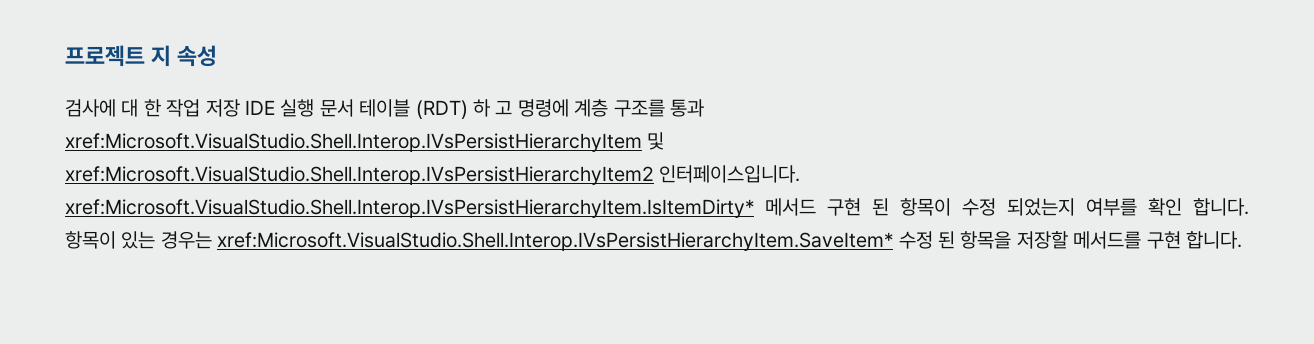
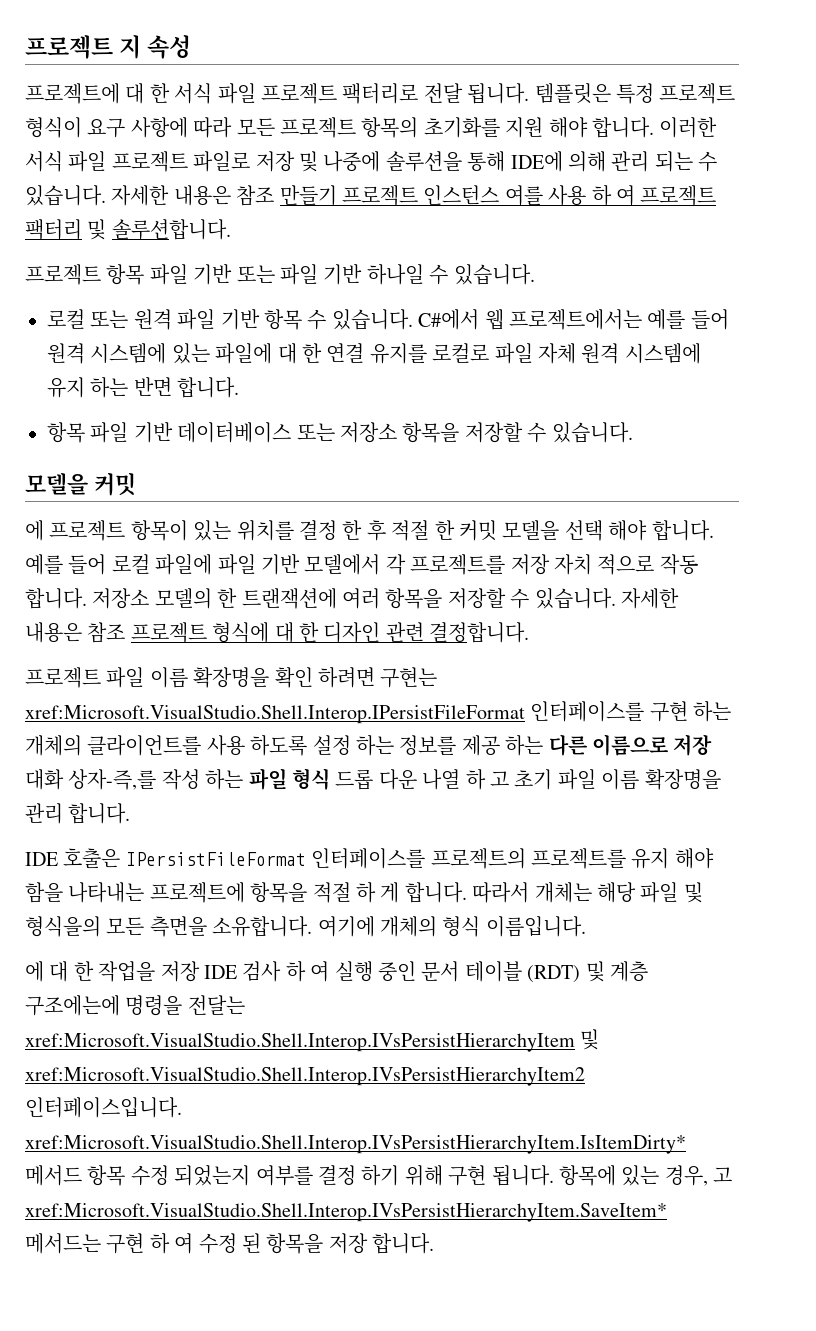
- 검사에 대 한 작업 저장 IDE 실행 문서 테이블 (RDT) 하 고 명령에 계층 구조를 통과 xref:Microsoft.VisualStudio.Shell.Interop.IVsPersistHierarchyItem 및 xref:Microsoft.VisualStudio.Shell.Interop.IVsPersistHierarchyItem2 인터페이스입니다. xref:Microsoft.VisualStudio.Shell.Interop.IVsPersistHierarchyItem.IsItemDirty* 메서드 구현 된 항목이 수정 되었는지 여부를 확인 합니다. 항목이 있는 경우는 xref:Microsoft.VisualStudio.Shell.Interop.IVsPersistHierarchyItem.SaveItem* 수정 된 항목을 저장할 메서드를 구현 합니다.
+ 프로젝트에 대 한 서식 파일 프로젝트 팩터리로 전달 됩니다. 템플릿은 특정 프로젝트 형식이 요구 사항에 따라 모든 프로젝트 항목의 초기화를 지원 해야 합니다. 이러한 서식 파일 프로젝트 파일로 저장 및 나중에 솔루션을 통해 IDE에 의해 관리 되는 수 있습니다. 자세한 내용은 참조 만들기 프로젝트 인스턴스 여를 사용 하 여 프로젝트 팩터리 및 솔루션합니다.
+ 프로젝트 항목 파일 기반 또는 파일 기반 하나일 수 있습니다.
+ 로컬 또는 원격 파일 기반 항목 수 있습니다. C#에서 웹 프로젝트에서는 예를 들어 원격 시스템에 있는 파일에 대 한 연결 유지를 로컬로 파일 자체 원격 시스템에 유지 하는 반면 합니다.
+ 항목 파일 기반 데이터베이스 또는 저장소 항목을 저장할 수 있습니다.
+ 모델을 커밋
+ 에 프로젝트 항목이 있는 위치를 결정 한 후 적절 한 커밋 모델을 선택 해야 합니다. 예를 들어 로컬 파일에 파일 기반 모델에서 각 프로젝트를 저장 자치 적으로 작동 합니다. 저장소 모델의 한 트랜잭션에 여러 항목을 저장할 수 있습니다. 자세한 내용은 참조 프로젝트 형식에 대 한 디자인 관련 결정합니다.
+ 프로젝트 파일 이름 확장명을 확인 하려면 구현는 xref:Microsoft.VisualStudio.Shell.Interop.IPersistFileFormat 인터페이스를 구현 하는 개체의 클라이언트를 사용 하도록 설정 하는 정보를 제공 하는 다른 이름으로 저장 대화 상자-즉,를 작성 하는 파일 형식 드롭 다운 나열 하 고 초기 파일 이름 확장명을 관리 합니다.
+ IDE 호출은 IPersistFileFormat 인터페이스를 프로젝트의 프로젝트를 유지 해야 함을 나타내는 프로젝트에 항목을 적절 하 게 합니다. 따라서 개체는 해당 파일 및 형식을의 모든 측면을 소유합니다. 여기에 개체의 형식 이름입니다.
+ 에 대 한 작업을 저장 IDE 검사 하 여 실행 중인 문서 테이블 (RDT) 및 계층 구조에는에 명령을 전달는 xref:Microsoft.VisualStudio.Shell.Interop.IVsPersistHierarchyItem 및 xref:Microsoft.VisualStudio.Shell.Interop.IVsPersistHierarchyItem2 인터페이스입니다. xref:Microsoft.VisualStudio.Shell.Interop.IVsPersistHierarchyItem.IsItemDirty* 메서드 항목 수정 되었는지 여부를 결정 하기 위해 구현 됩니다. 항목에 있는 경우, 고 xref:Microsoft.VisualStudio.Shell.Interop.IVsPersistHierarchyItem.SaveItem* 메서드는 구현 하 여 수정 된 항목을 저장 합니다.

